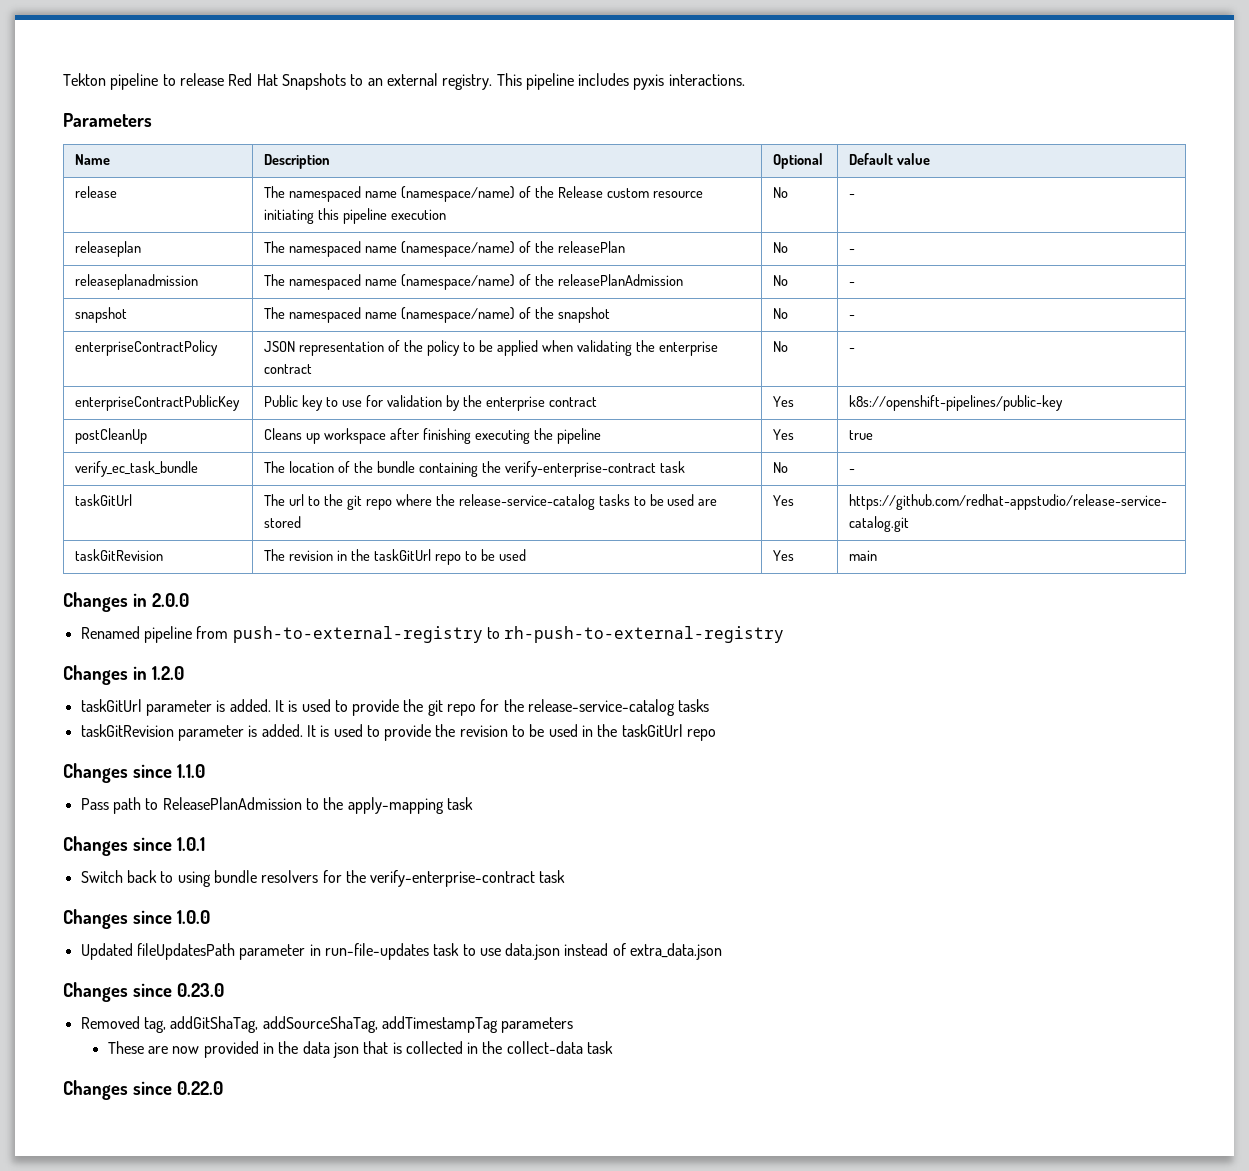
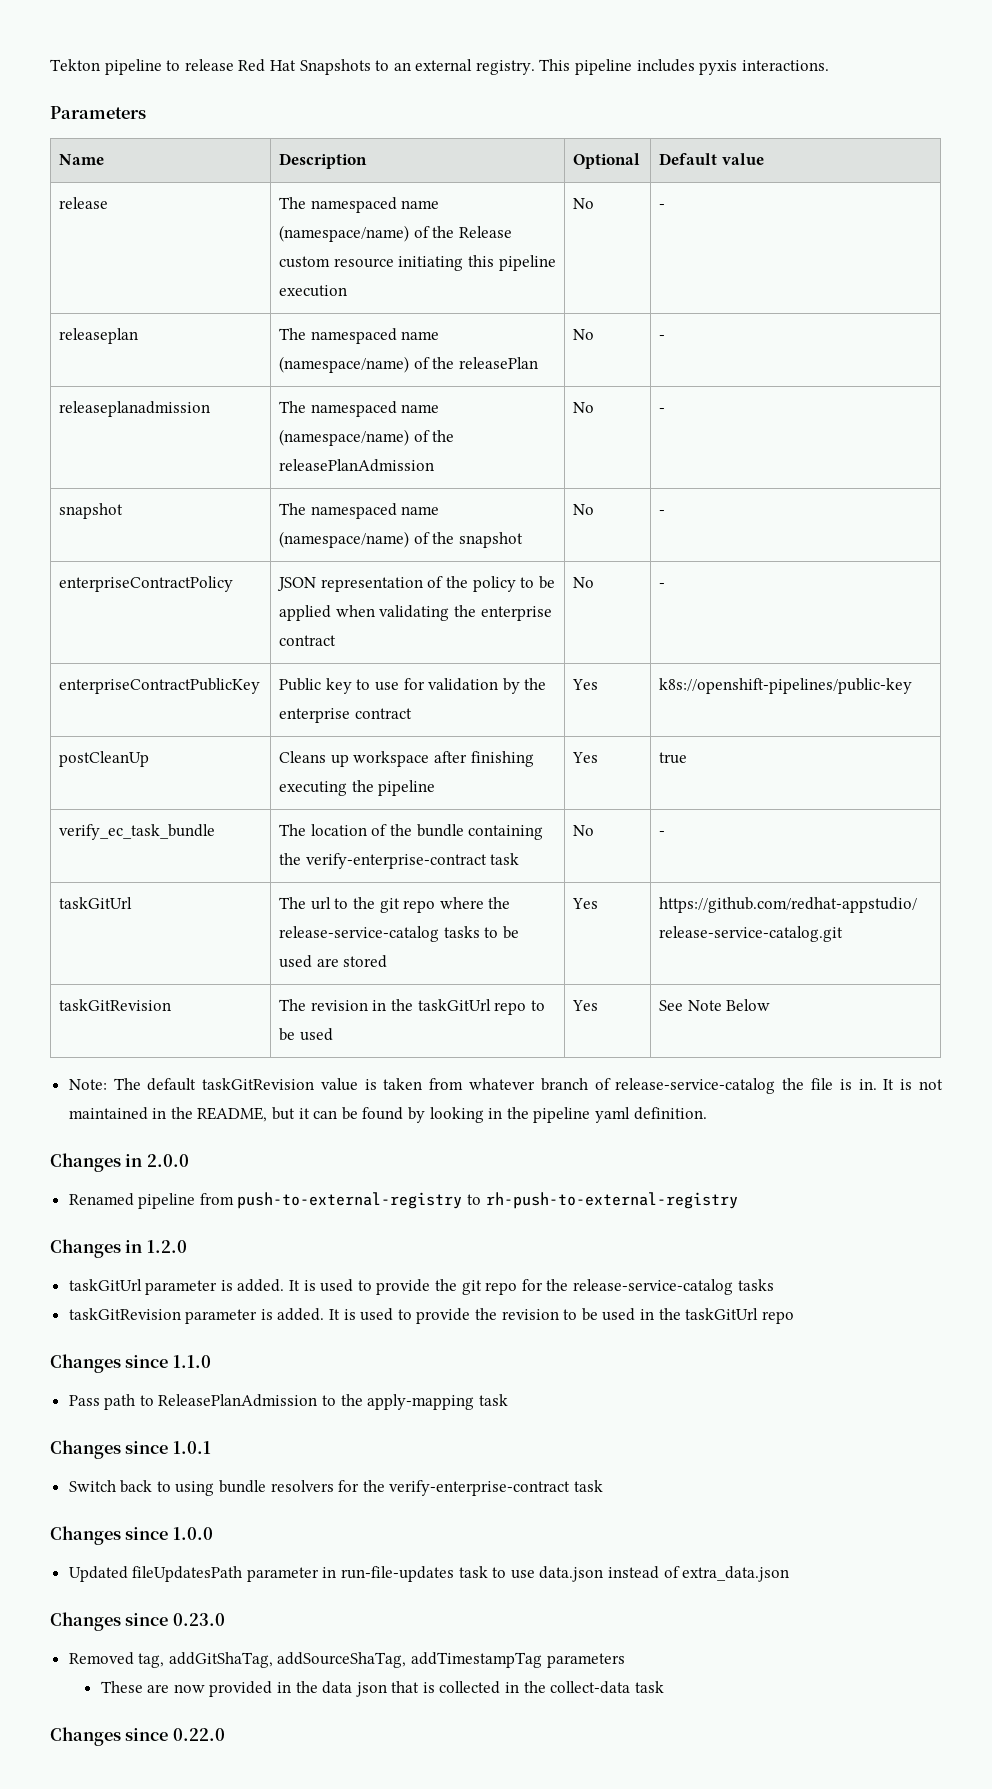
- taskGitRevision | The revision in the taskGitUrl repo to be used | Yes | main
+ taskGitRevision | The revision in the taskGitUrl repo to be used | Yes | See Note Below
+ Note: The default taskGitRevision value is taken from whatever branch of release-service-catalog the file is in. It is not maintained in the README, but it can be found by looking in the pipeline yaml definition.

